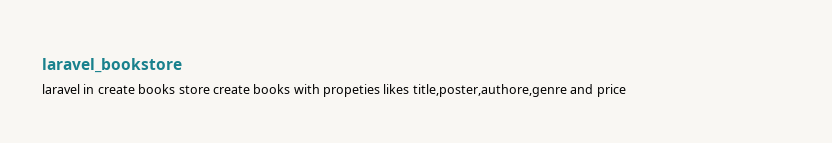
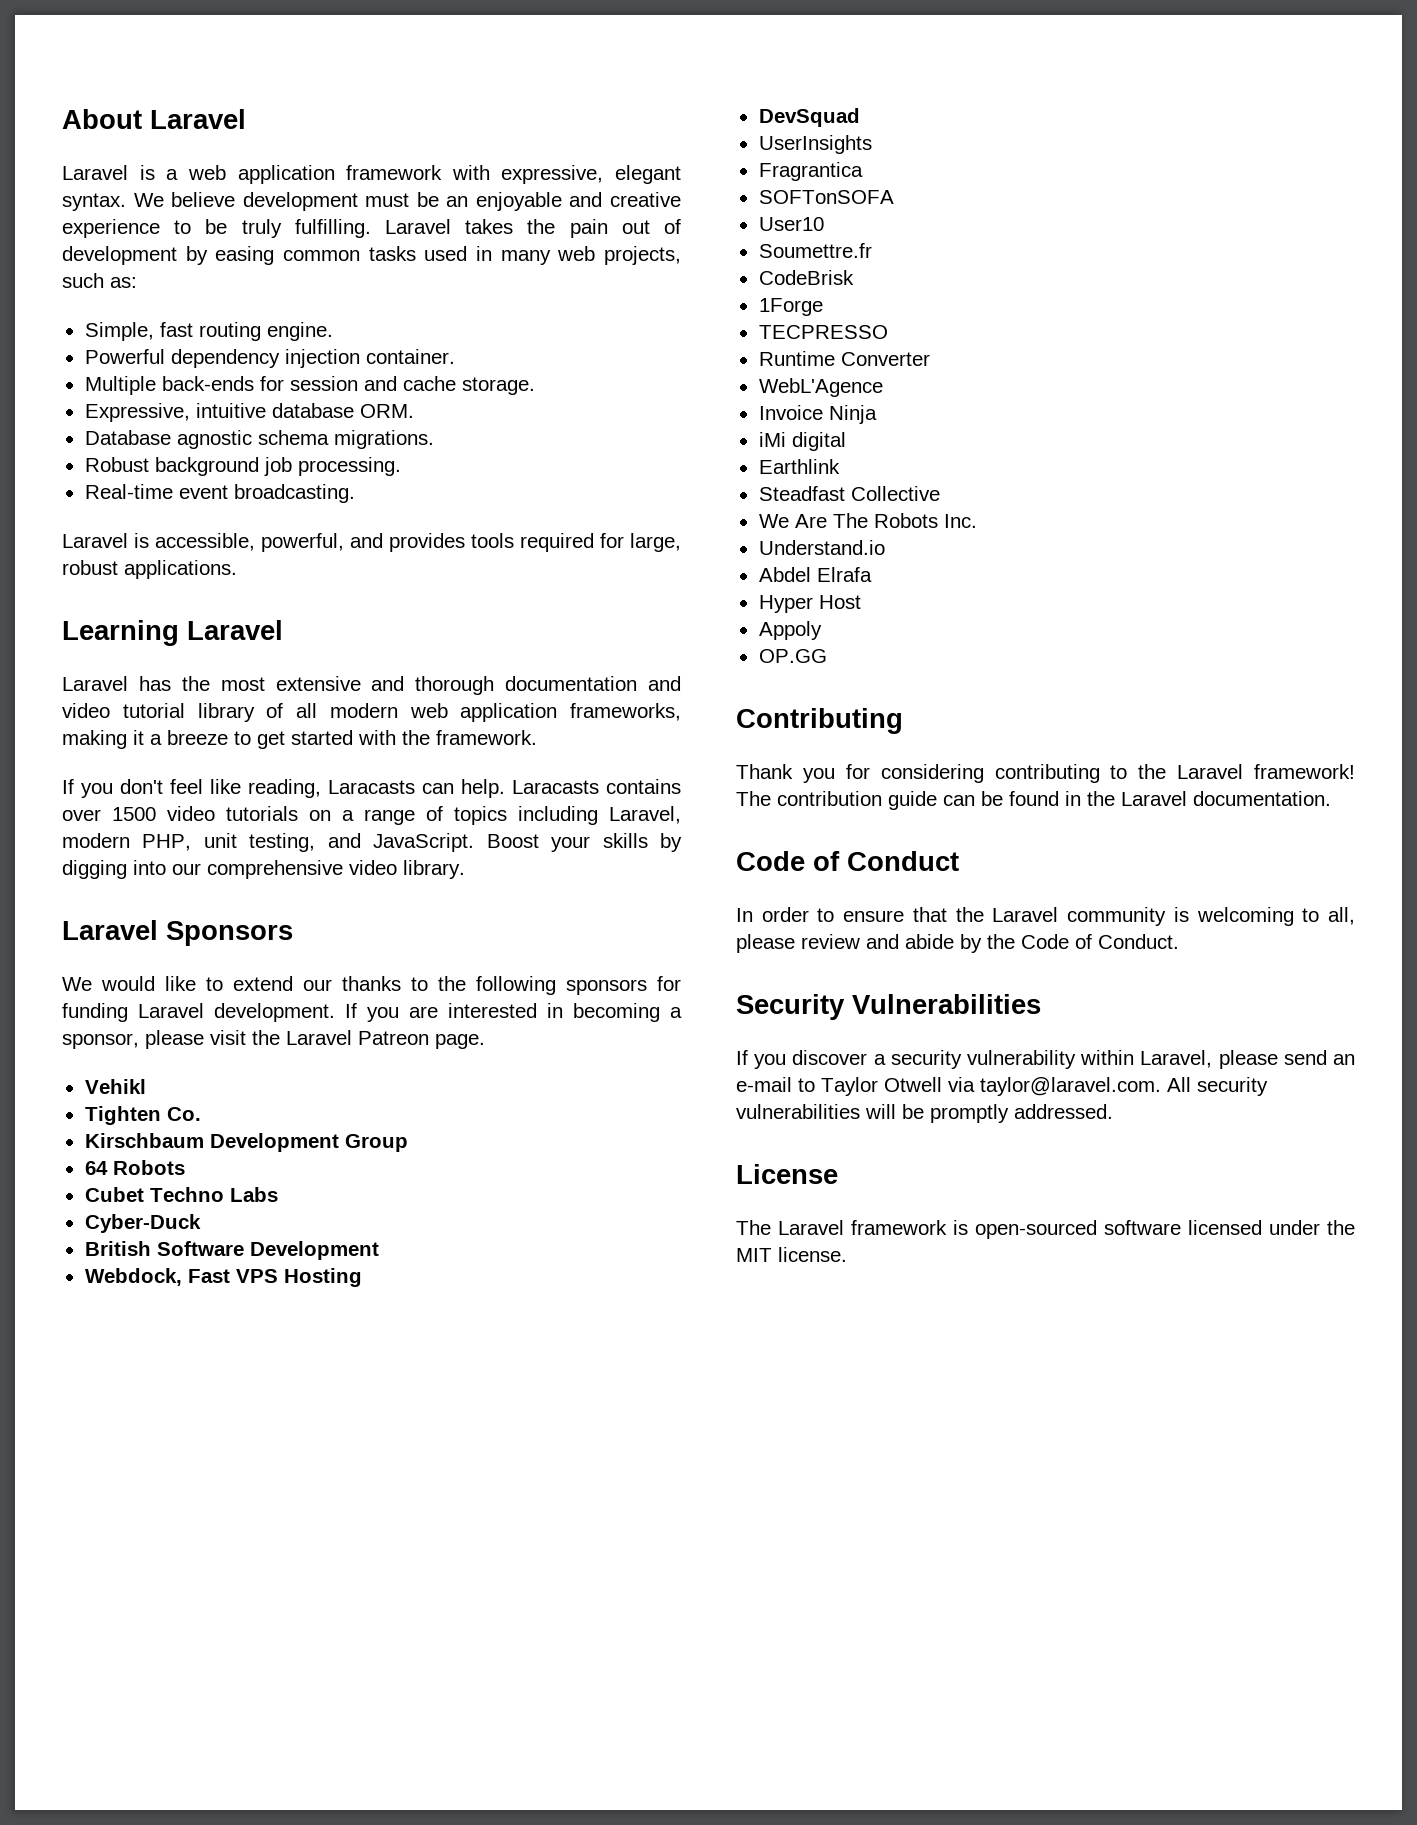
- laravel_bookstore
- laravel in create books store create books with propeties likes title,poster,authore,genre and price
+ About Laravel
+ Laravel is a web application framework with expressive, elegant syntax. We believe development must be an enjoyable and creative experience to be truly fulfilling. Laravel takes the pain out of development by easing common tasks used in many web projects, such as:
+ Simple, fast routing engine.
+ Powerful dependency injection container.
+ Multiple back-ends for session and cache storage.
+ Expressive, intuitive database ORM.
+ Database agnostic schema migrations.
+ Robust background job processing.
+ Real-time event broadcasting.
+ Laravel is accessible, powerful, and provides tools required for large, robust applications.
+ Learning Laravel
+ Laravel has the most extensive and thorough documentation and video tutorial library of all modern web application frameworks, making it a breeze to get started with the framework.
+ If you don't feel like reading, Laracasts can help. Laracasts contains over 1500 video tutorials on a range of topics including Laravel, modern PHP, unit testing, and JavaScript. Boost your skills by digging into our comprehensive video library.
+ Laravel Sponsors
+ We would like to extend our thanks to the following sponsors for funding Laravel development. If you are interested in becoming a sponsor, please visit the Laravel Patreon page.
+ Vehikl
+ Tighten Co.
+ Kirschbaum Development Group
+ 64 Robots
+ Cubet Techno Labs
+ Cyber-Duck
+ British Software Development
+ Webdock, Fast VPS Hosting
+ DevSquad
+ UserInsights
+ Fragrantica
+ SOFTonSOFA
+ User10
+ Soumettre.fr
+ CodeBrisk
+ 1Forge
+ TECPRESSO
+ Runtime Converter
+ WebL'Agence
+ Invoice Ninja
+ iMi digital
+ Earthlink
+ Steadfast Collective
+ We Are The Robots Inc.
+ Understand.io
+ Abdel Elrafa
+ Hyper Host
+ Appoly
+ OP.GG
+ Contributing
+ Thank you for considering contributing to the Laravel framework! The contribution guide can be found in the Laravel documentation.
+ Code of Conduct
+ In order to ensure that the Laravel community is welcoming to all, please review and abide by the Code of Conduct.
+ Security Vulnerabilities
+ If you discover a security vulnerability within Laravel, please send an e-mail to Taylor Otwell via taylor@laravel.com. All security vulnerabilities will be promptly addressed.
+ License
+ The Laravel framework is open-sourced software licensed under the MIT license.

